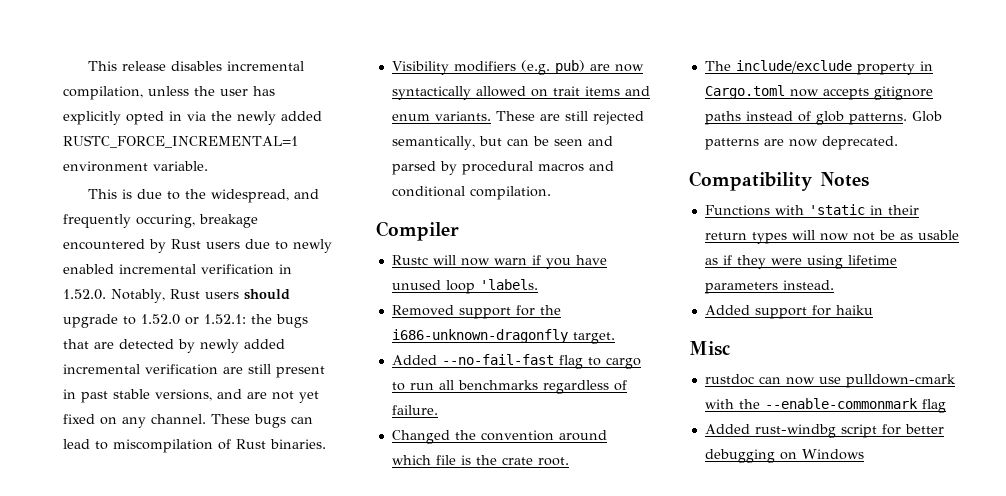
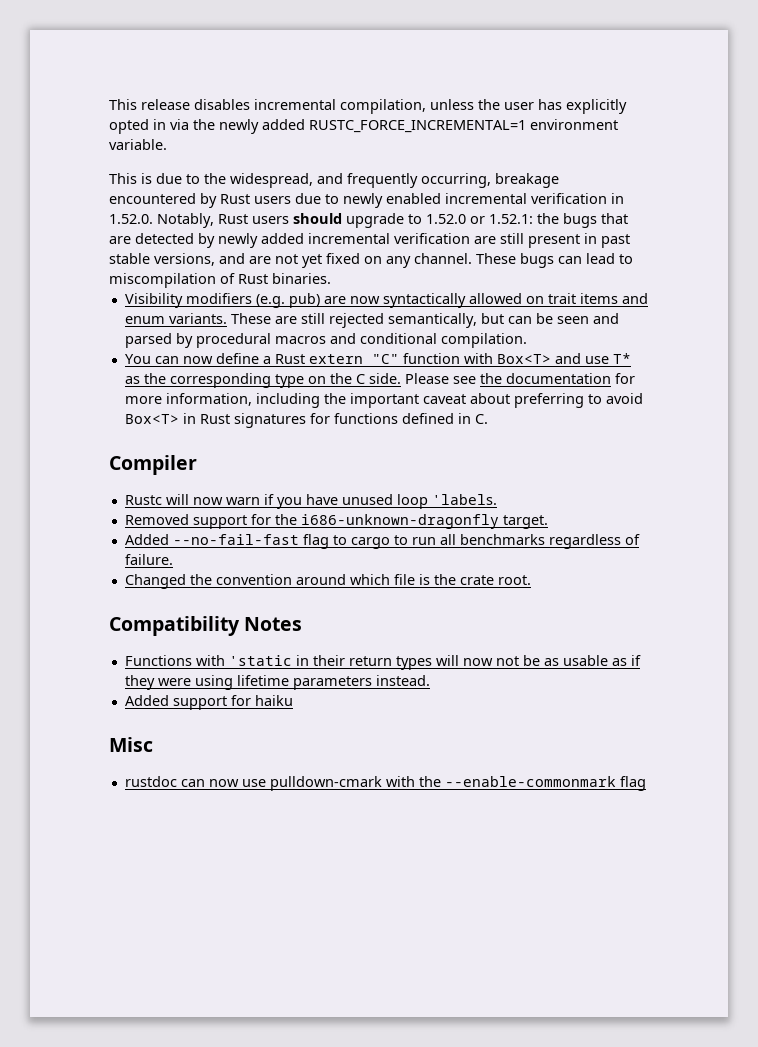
- This is due to the widespread, and frequently occuring, breakage encountered by Rust users due to newly enabled incremental verification in 1.52.0. Notably, Rust users should upgrade to 1.52.0 or 1.52.1: the bugs that are detected by newly added incremental verification are still present in past stable versions, and are not yet fixed on any channel.
+ This is due to the widespread, and frequently occurring, breakage encountered by Rust users due to newly enabled incremental verification in 1.52.0. Notably, Rust users should upgrade to 1.52.0 or 1.52.1: the bugs that are detected by newly added incremental verification are still present in past stable versions, and are not yet fixed on any channel.
+ You can now define a Rust extern "C" function with Box<T> and use T* as the corresponding type on the C side. Please see the documentation for more information, including the important caveat about preferring to avoid Box<T> in Rust signatures for functions defined in C.
- The include/exclude property in Cargo.toml now accepts gitignore paths instead of glob patterns. Glob patterns are now deprecated.
- Added rust-windbg script for better debugging on Windows

